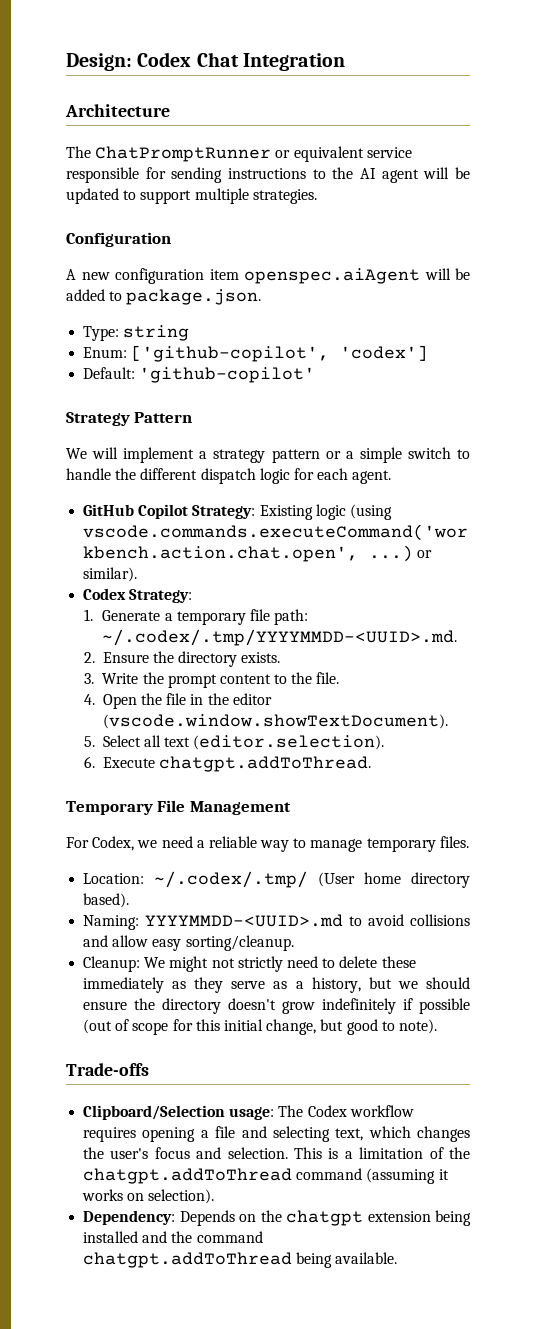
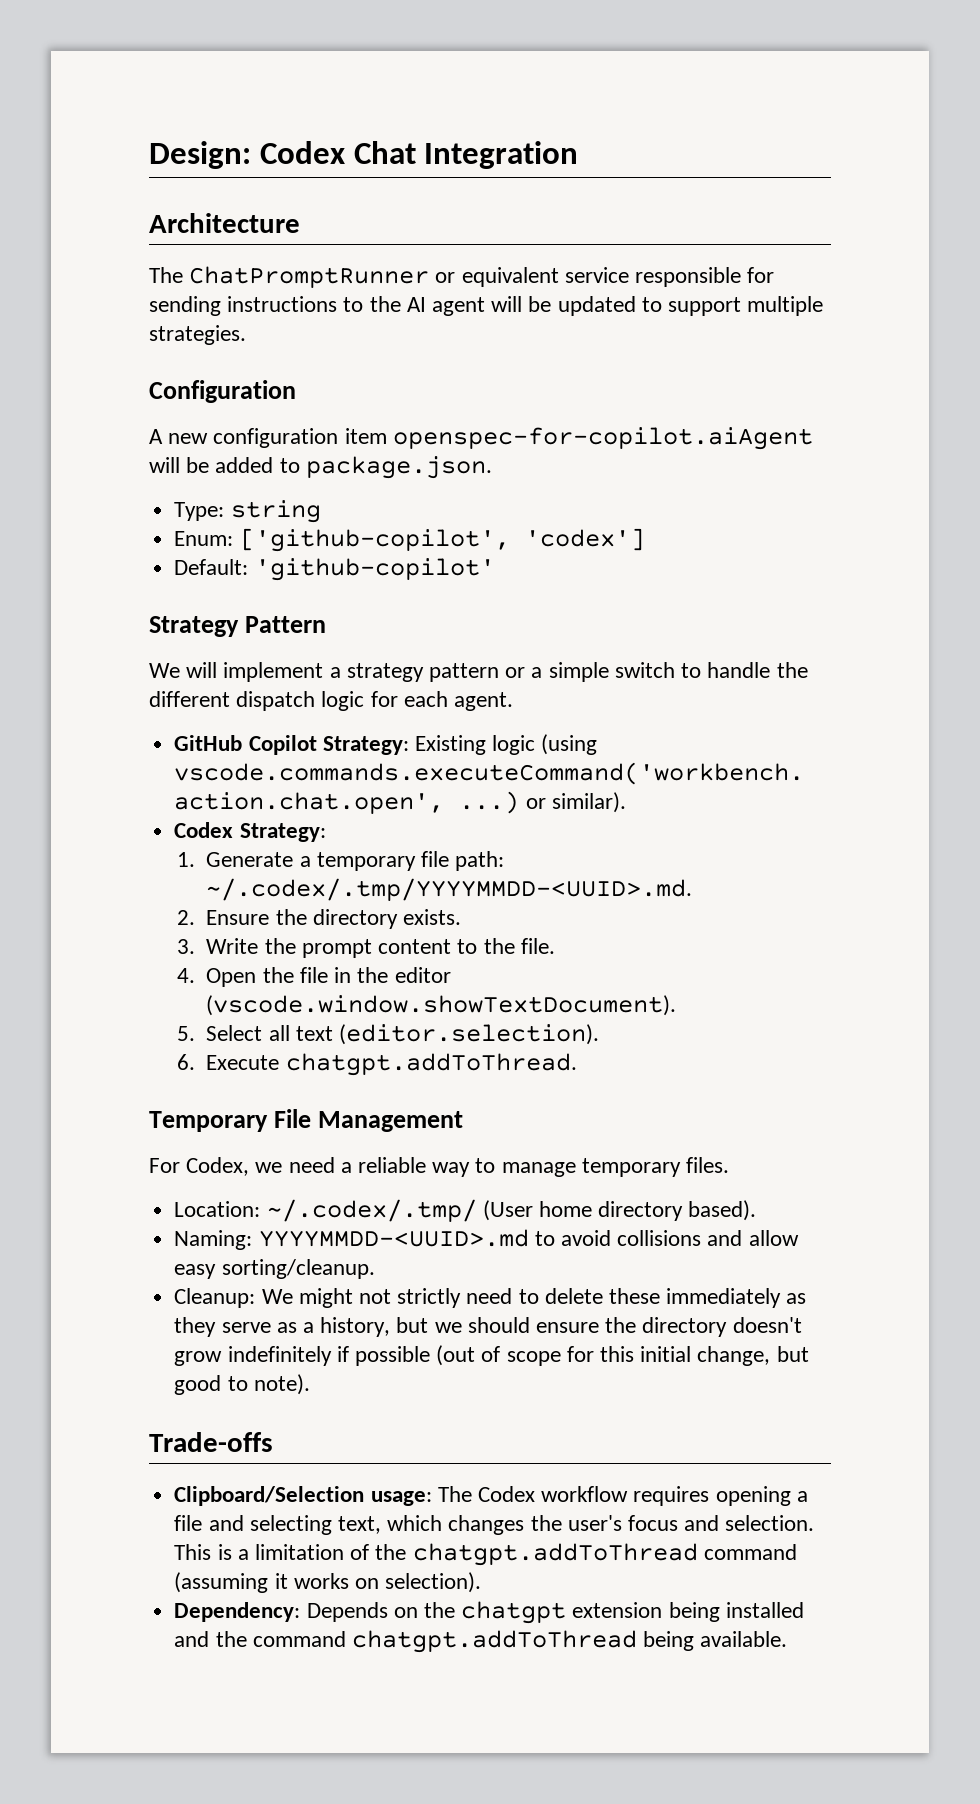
- A new configuration item openspec.aiAgent will be added to package.json.
+ A new configuration item openspec-for-copilot.aiAgent will be added to package.json.

